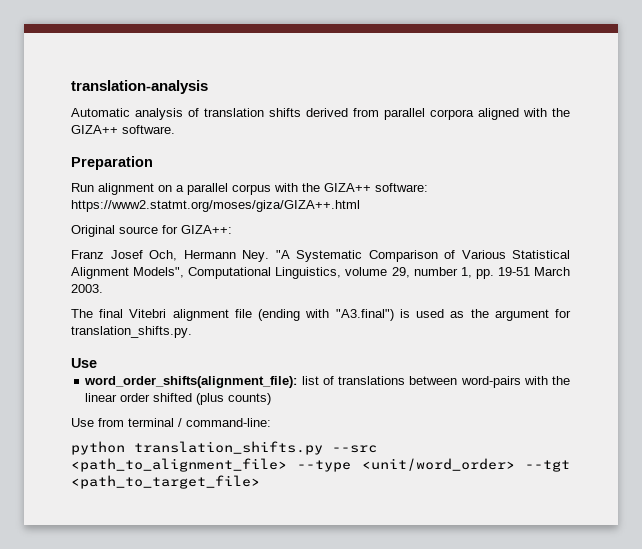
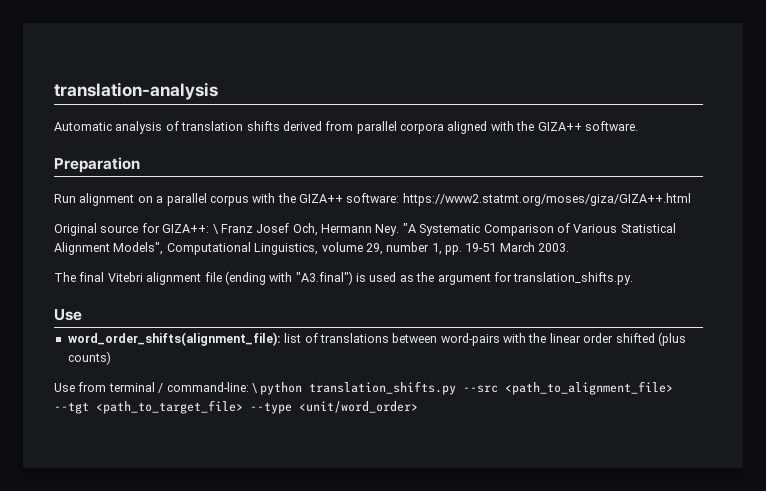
- Original source for GIZA++:
- Franz Josef Och, Hermann Ney. "A Systematic Comparison of Various Statistical Alignment Models", Computational Linguistics, volume 29, number 1, pp. 19-51 March 2003.
+ Original source for GIZA++: \ Franz Josef Och, Hermann Ney. "A Systematic Comparison of Various Statistical Alignment Models", Computational Linguistics, volume 29, number 1, pp. 19-51 March 2003.
- Use from terminal / command-line:
- python translation_shifts.py --src <path_to_alignment_file> --type <unit/word_order> --tgt <path_to_target_file>
+ Use from terminal / command-line: \ python translation_shifts.py --src <path_to_alignment_file> --tgt <path_to_target_file> --type <unit/word_order>

